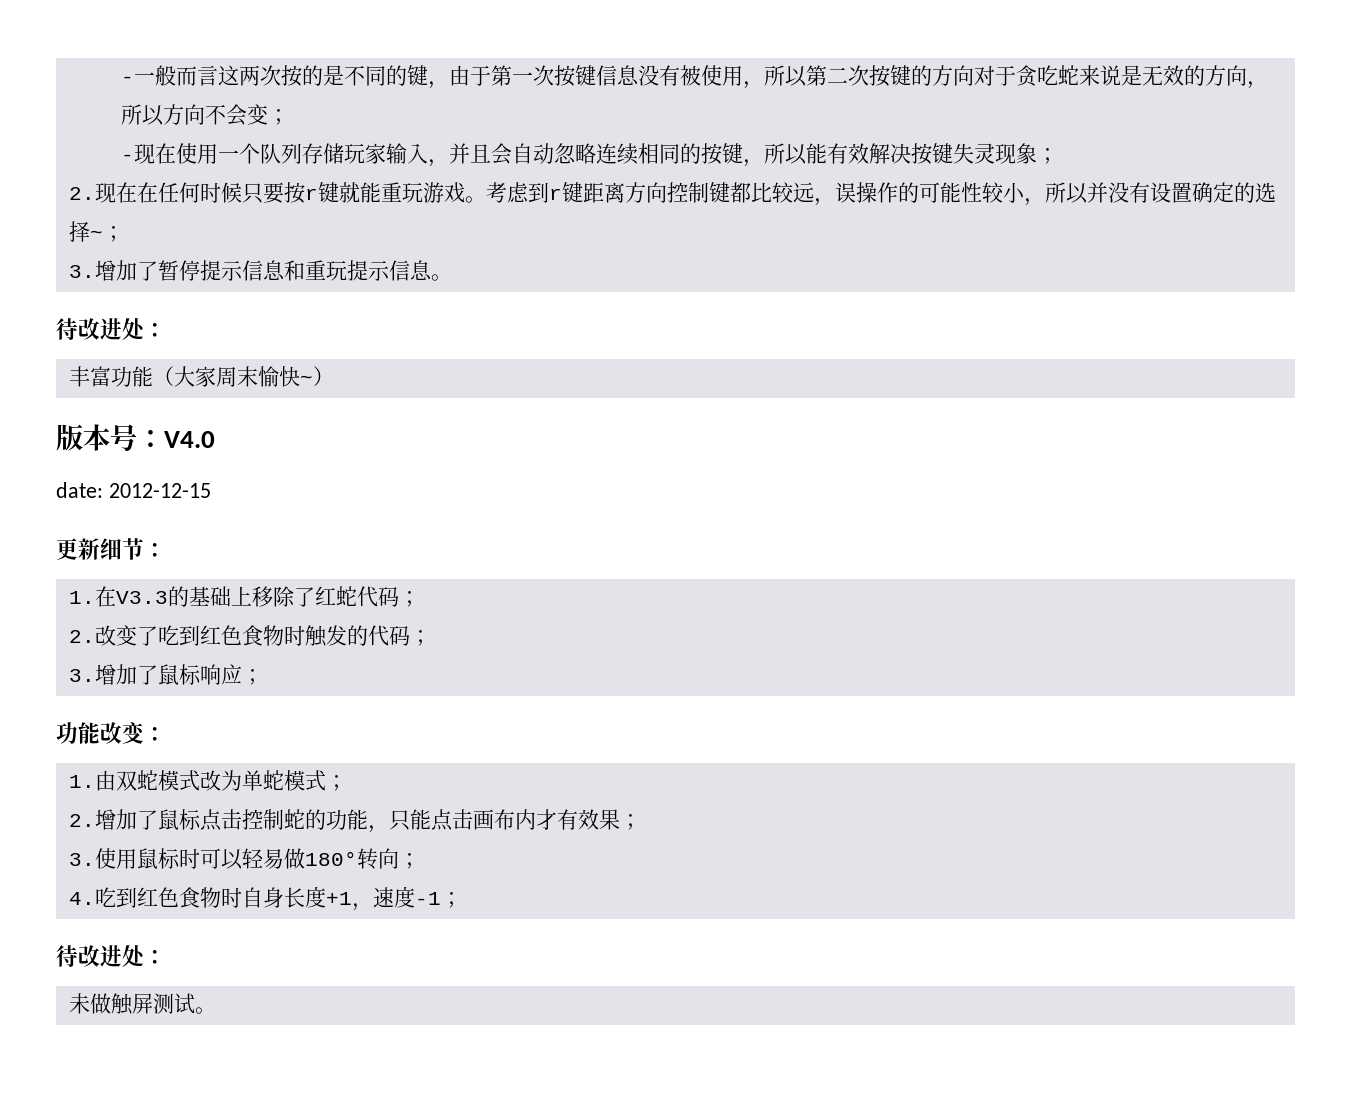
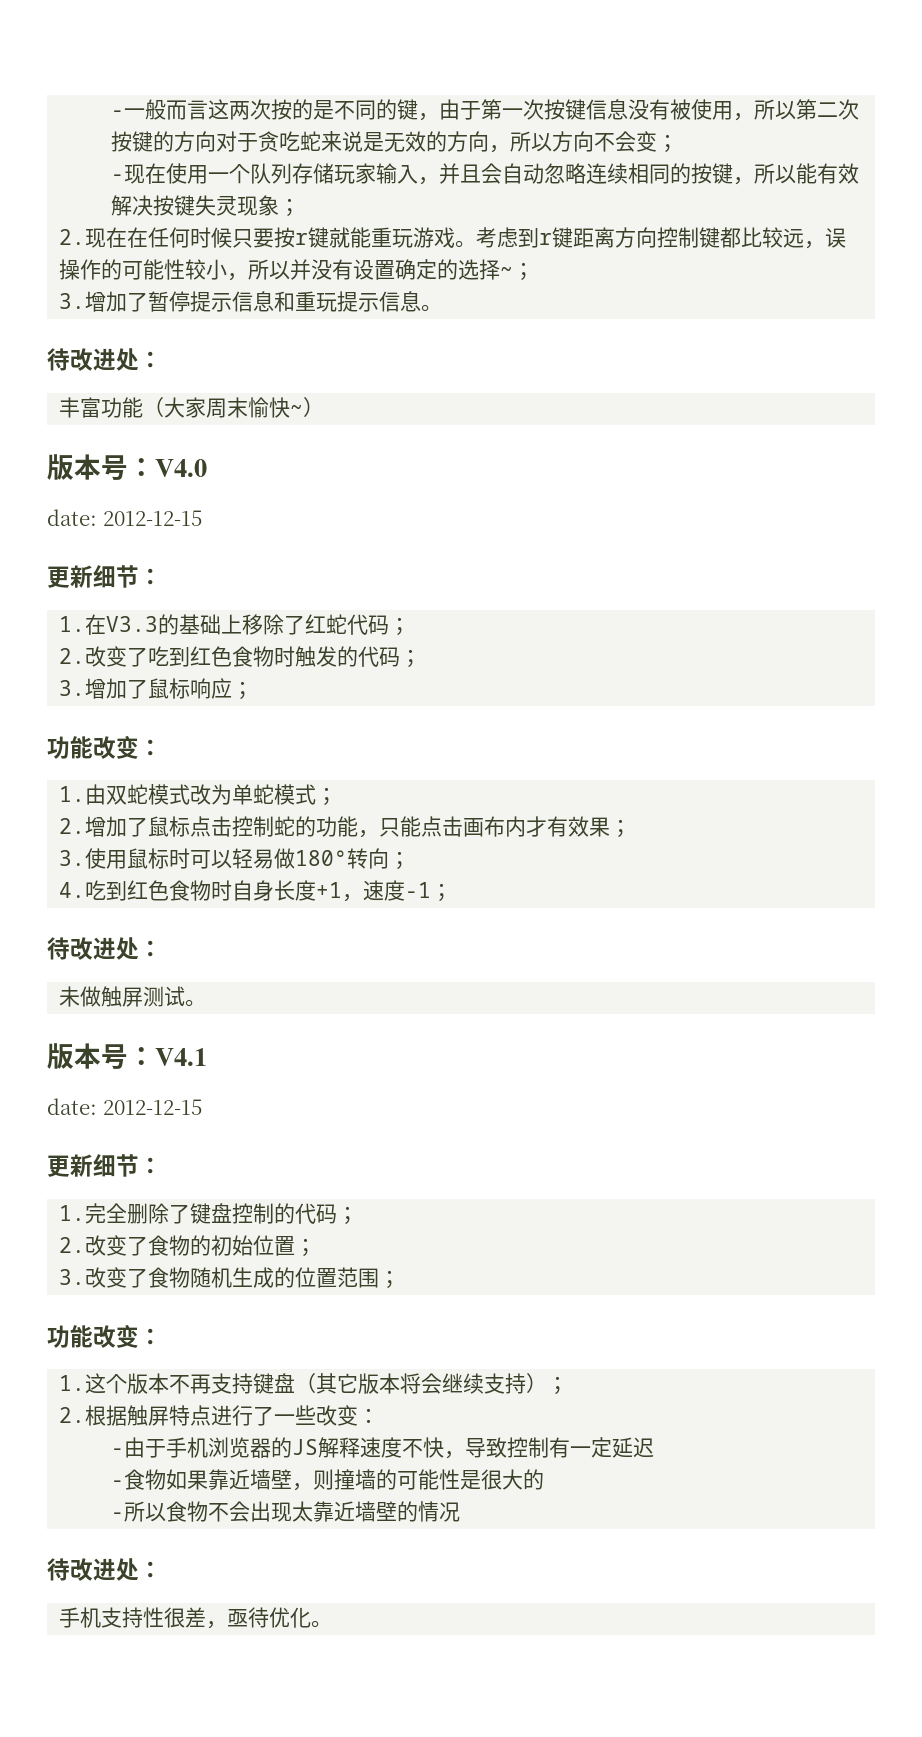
+ 版本号：V4.1
+ date: 2012-12-15
+ 更新细节：
+ 1.完全删除了键盘控制的代码；
+ 2.改变了食物的初始位置；
+ 3.改变了食物随机生成的位置范围；
+ 功能改变：
+ 1.这个版本不再支持键盘（其它版本将会继续支持）；
+ 2.根据触屏特点进行了一些改变：
+ -由于手机浏览器的JS解释速度不快，导致控制有一定延迟
+ -食物如果靠近墙壁，则撞墙的可能性是很大的
+ -所以食物不会出现太靠近墙壁的情况
+ 待改进处：
+ 手机支持性很差，亟待优化。

